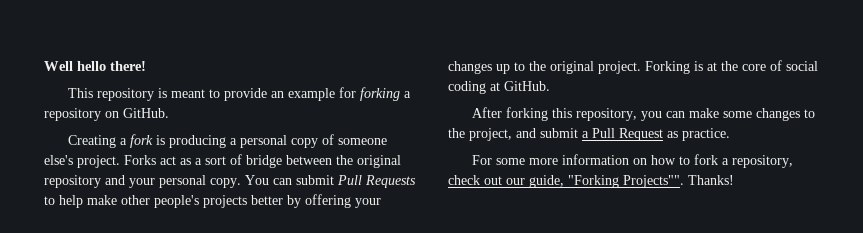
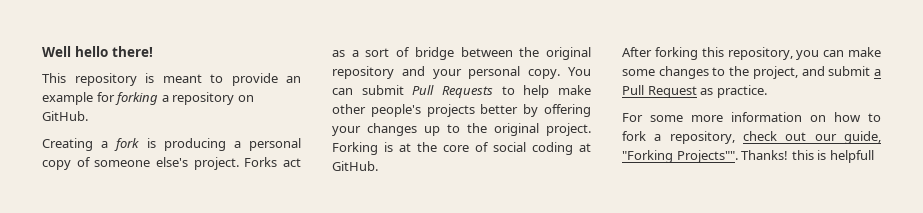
- Thanks!
+ Thanks! this is helpfull

